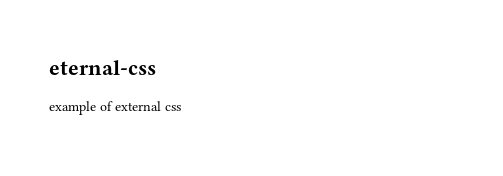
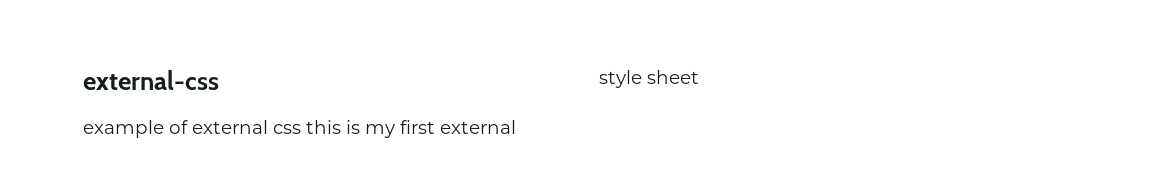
- eternal-css
+ external-css
- example of external css
+ example of external css this is my first external style sheet

